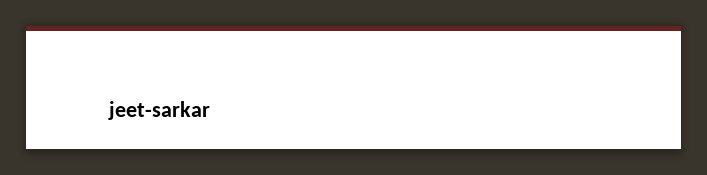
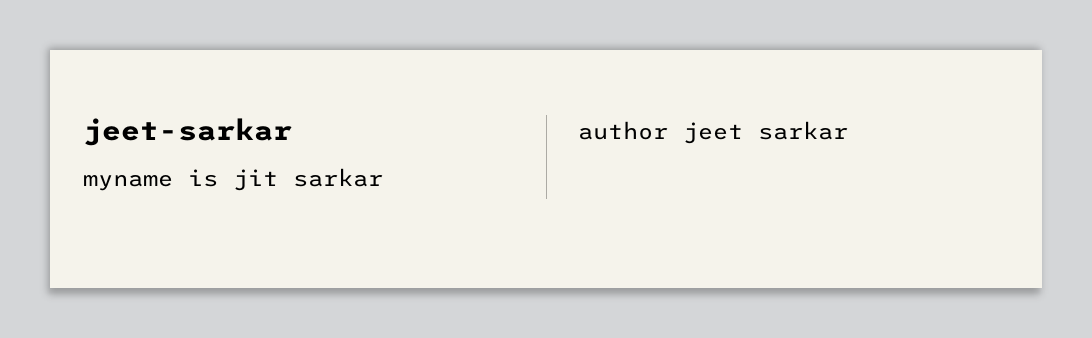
+ myname is jit sarkar
+ author jeet sarkar

